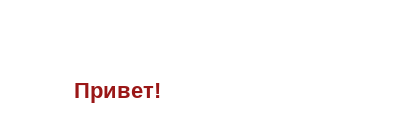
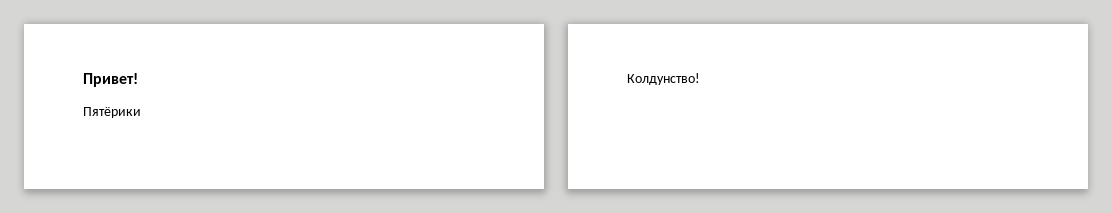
+ Пятёрики
+ Колдунство!

